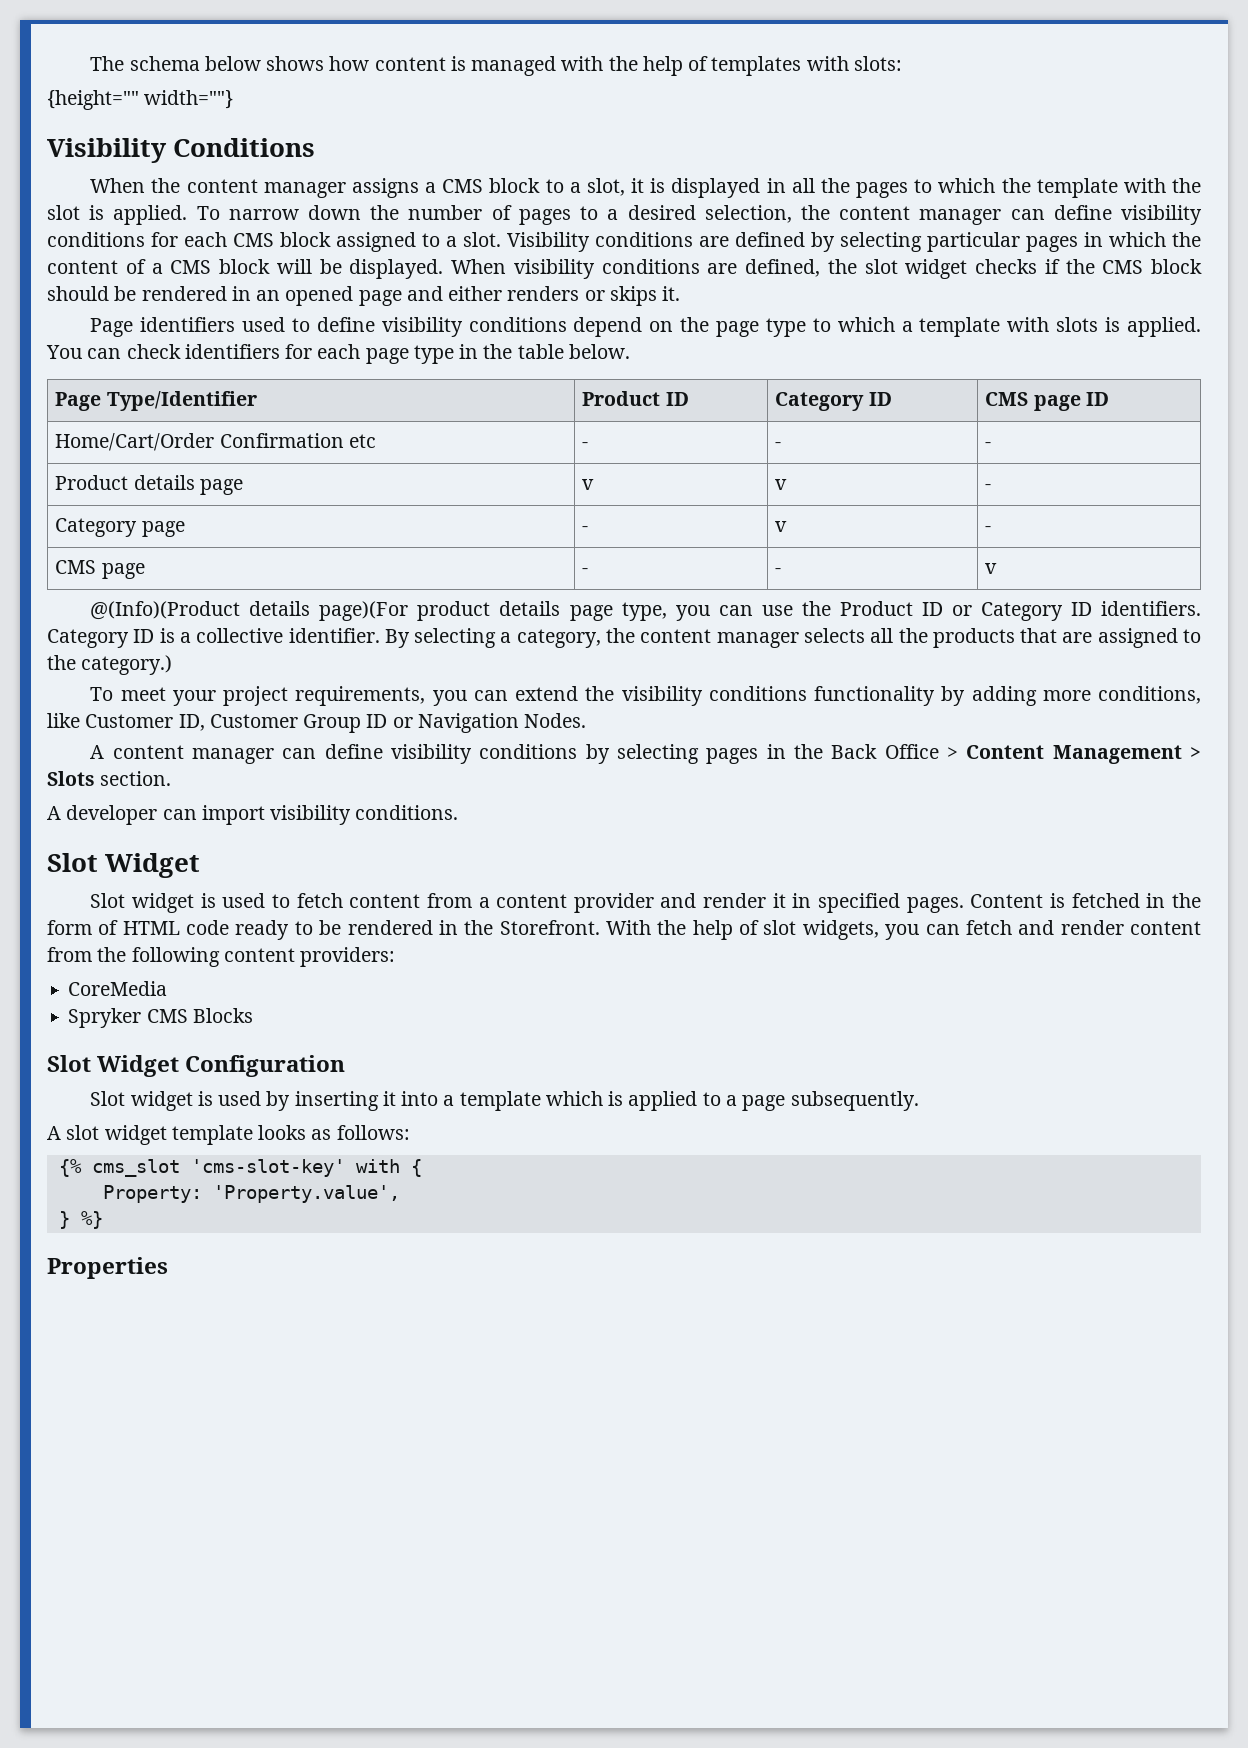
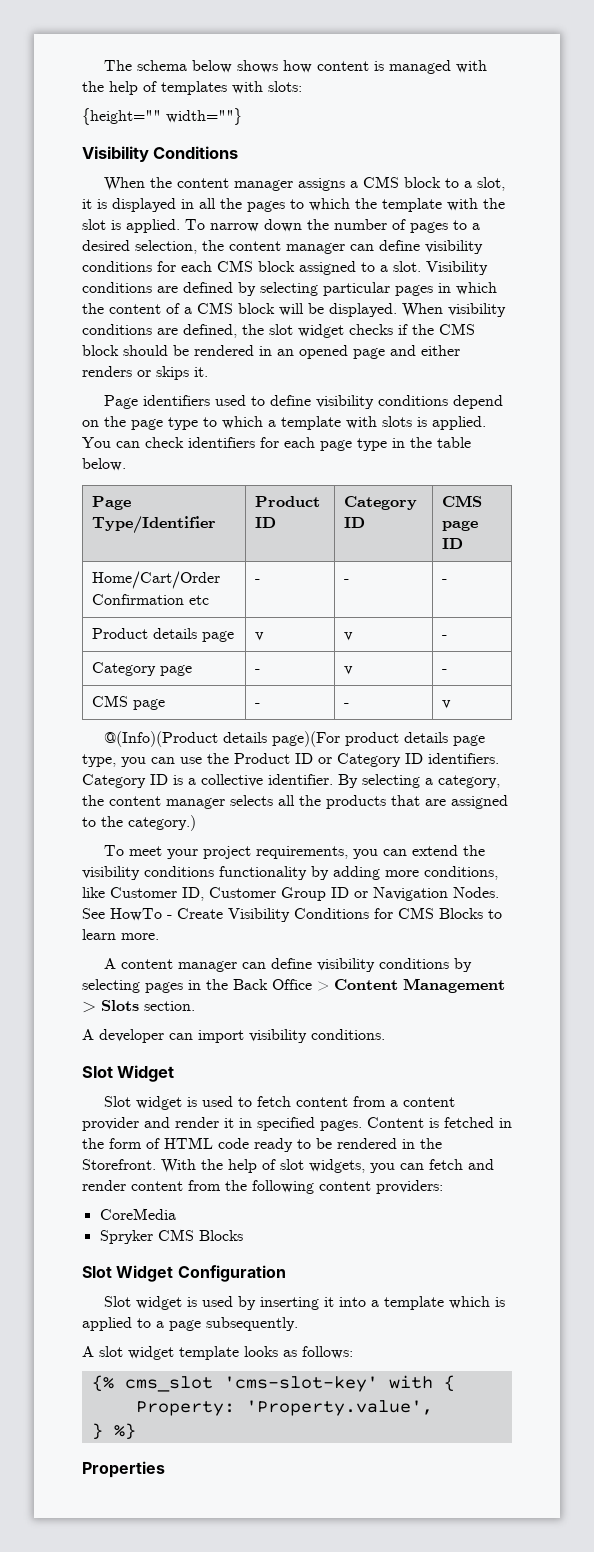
+ See HowTo - Create Visibility Conditions for CMS Blocks to learn more.

